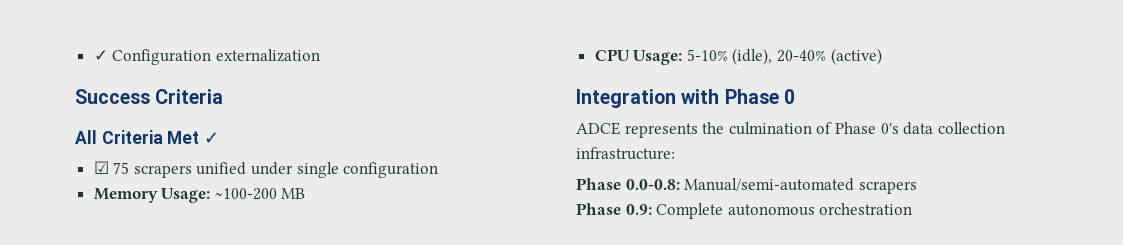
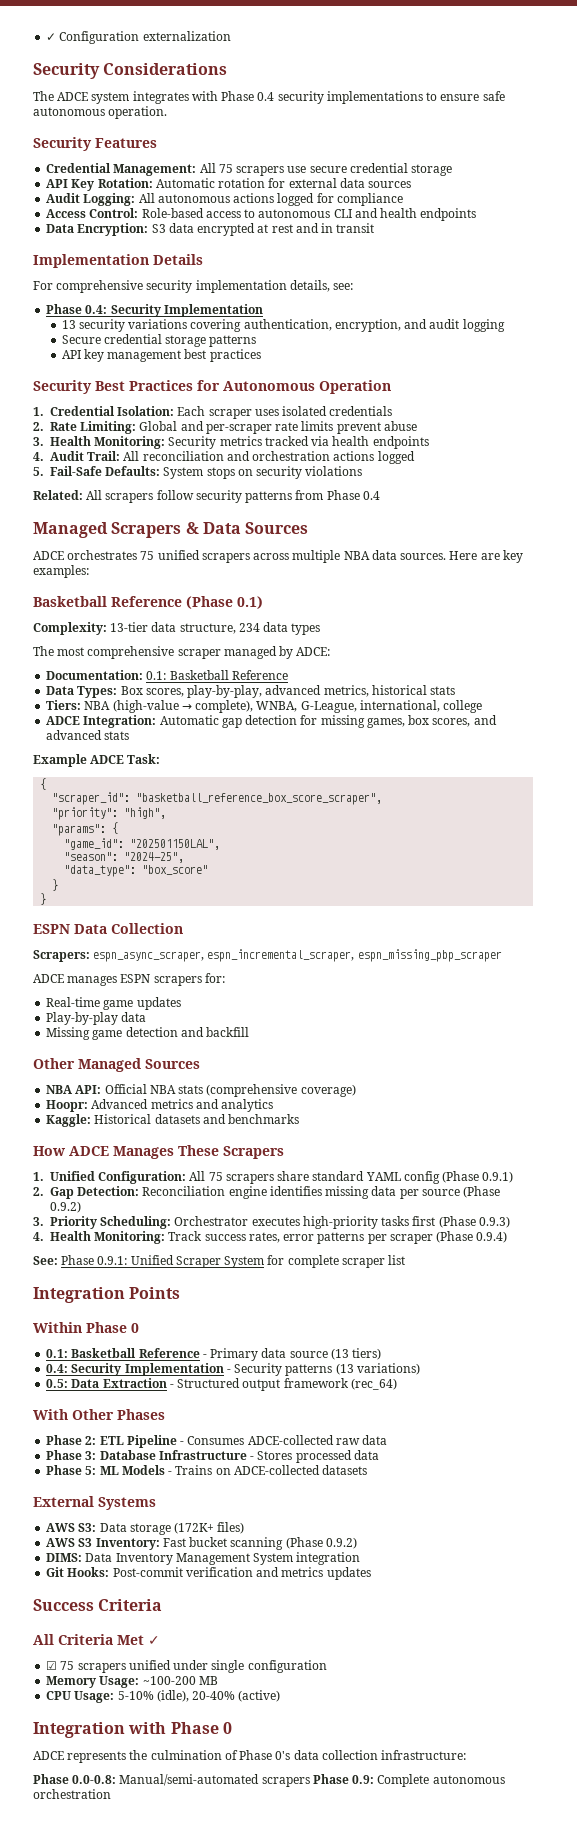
+ Security Considerations
+ The ADCE system integrates with Phase 0.4 security implementations to ensure safe autonomous operation.
+ Security Features
+ Credential Management: All 75 scrapers use secure credential storage
+ API Key Rotation: Automatic rotation for external data sources
+ Audit Logging: All autonomous actions logged for compliance
+ Access Control: Role-based access to autonomous CLI and health endpoints
+ Data Encryption: S3 data encrypted at rest and in transit
+ Implementation Details
+ For comprehensive security implementation details, see:
+ Phase 0.4: Security Implementation
+ 13 security variations covering authentication, encryption, and audit logging
+ Secure credential storage patterns
+ API key management best practices
+ Security Best Practices for Autonomous Operation
+ 1. Credential Isolation: Each scraper uses isolated credentials
+ 2. Rate Limiting: Global and per-scraper rate limits prevent abuse
+ 3. Health Monitoring: Security metrics tracked via health endpoints
+ 4. Audit Trail: All reconciliation and orchestration actions logged
+ 5. Fail-Safe Defaults: System stops on security violations
+ Related: All scrapers follow security patterns from Phase 0.4
+ Managed Scrapers & Data Sources
+ ADCE orchestrates 75 unified scrapers across multiple NBA data sources. Here are key examples:
+ Basketball Reference (Phase 0.1)
+ Complexity: 13-tier data structure, 234 data types
+ The most comprehensive scraper managed by ADCE:
+ Documentation: 0.1: Basketball Reference
+ Data Types: Box scores, play-by-play, advanced metrics, historical stats
+ Tiers: NBA (high-value → complete), WNBA, G-League, international, college
+ ADCE Integration: Automatic gap detection for missing games, box scores, and advanced stats
+ Example ADCE Task:
+ {
+ "scraper_id": "basketball_reference_box_score_scraper",
+ "priority": "high",
+ "params": {
+ "game_id": "202501150LAL",
+ "season": "2024-25",
+ "data_type": "box_score"
+ }
+ }
+ ESPN Data Collection
+ Scrapers: espn_async_scraper, espn_incremental_scraper, espn_missing_pbp_scraper
+ ADCE manages ESPN scrapers for:
+ Real-time game updates
+ Play-by-play data
+ Missing game detection and backfill
+ Other Managed Sources
+ NBA API: Official NBA stats (comprehensive coverage)
+ Hoopr: Advanced metrics and analytics
+ Kaggle: Historical datasets and benchmarks
+ How ADCE Manages These Scrapers
+ 1. Unified Configuration: All 75 scrapers share standard YAML config (Phase 0.9.1)
+ 2. Gap Detection: Reconciliation engine identifies missing data per source (Phase 0.9.2)
+ 3. Priority Scheduling: Orchestrator executes high-priority tasks first (Phase 0.9.3)
+ 4. Health Monitoring: Track success rates, error patterns per scraper (Phase 0.9.4)
+ See: Phase 0.9.1: Unified Scraper System for complete scraper list
+ Integration Points
+ Within Phase 0
+ 0.1: Basketball Reference - Primary data source (13 tiers)
+ 0.4: Security Implementation - Security patterns (13 variations)
+ 0.5: Data Extraction - Structured output framework (rec_64)
+ With Other Phases
+ Phase 2: ETL Pipeline - Consumes ADCE-collected raw data
+ Phase 3: Database Infrastructure - Stores processed data
+ Phase 5: ML Models - Trains on ADCE-collected datasets
+ External Systems
+ AWS S3: Data storage (172K+ files)
+ AWS S3 Inventory: Fast bucket scanning (Phase 0.9.2)
+ DIMS: Data Inventory Management System integration
+ Git Hooks: Post-commit verification and metrics updates
- Phase 0.0-0.8: Manual/semi-automated scrapers
- Phase 0.9: Complete autonomous orchestration
+ Phase 0.0-0.8: Manual/semi-automated scrapers Phase 0.9: Complete autonomous orchestration

